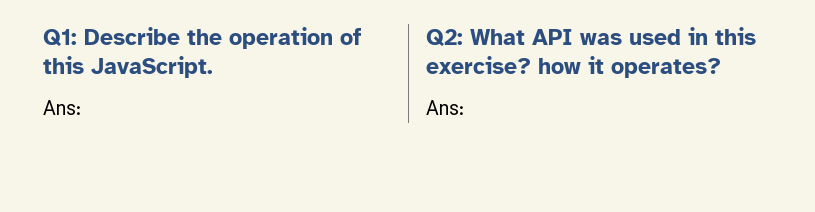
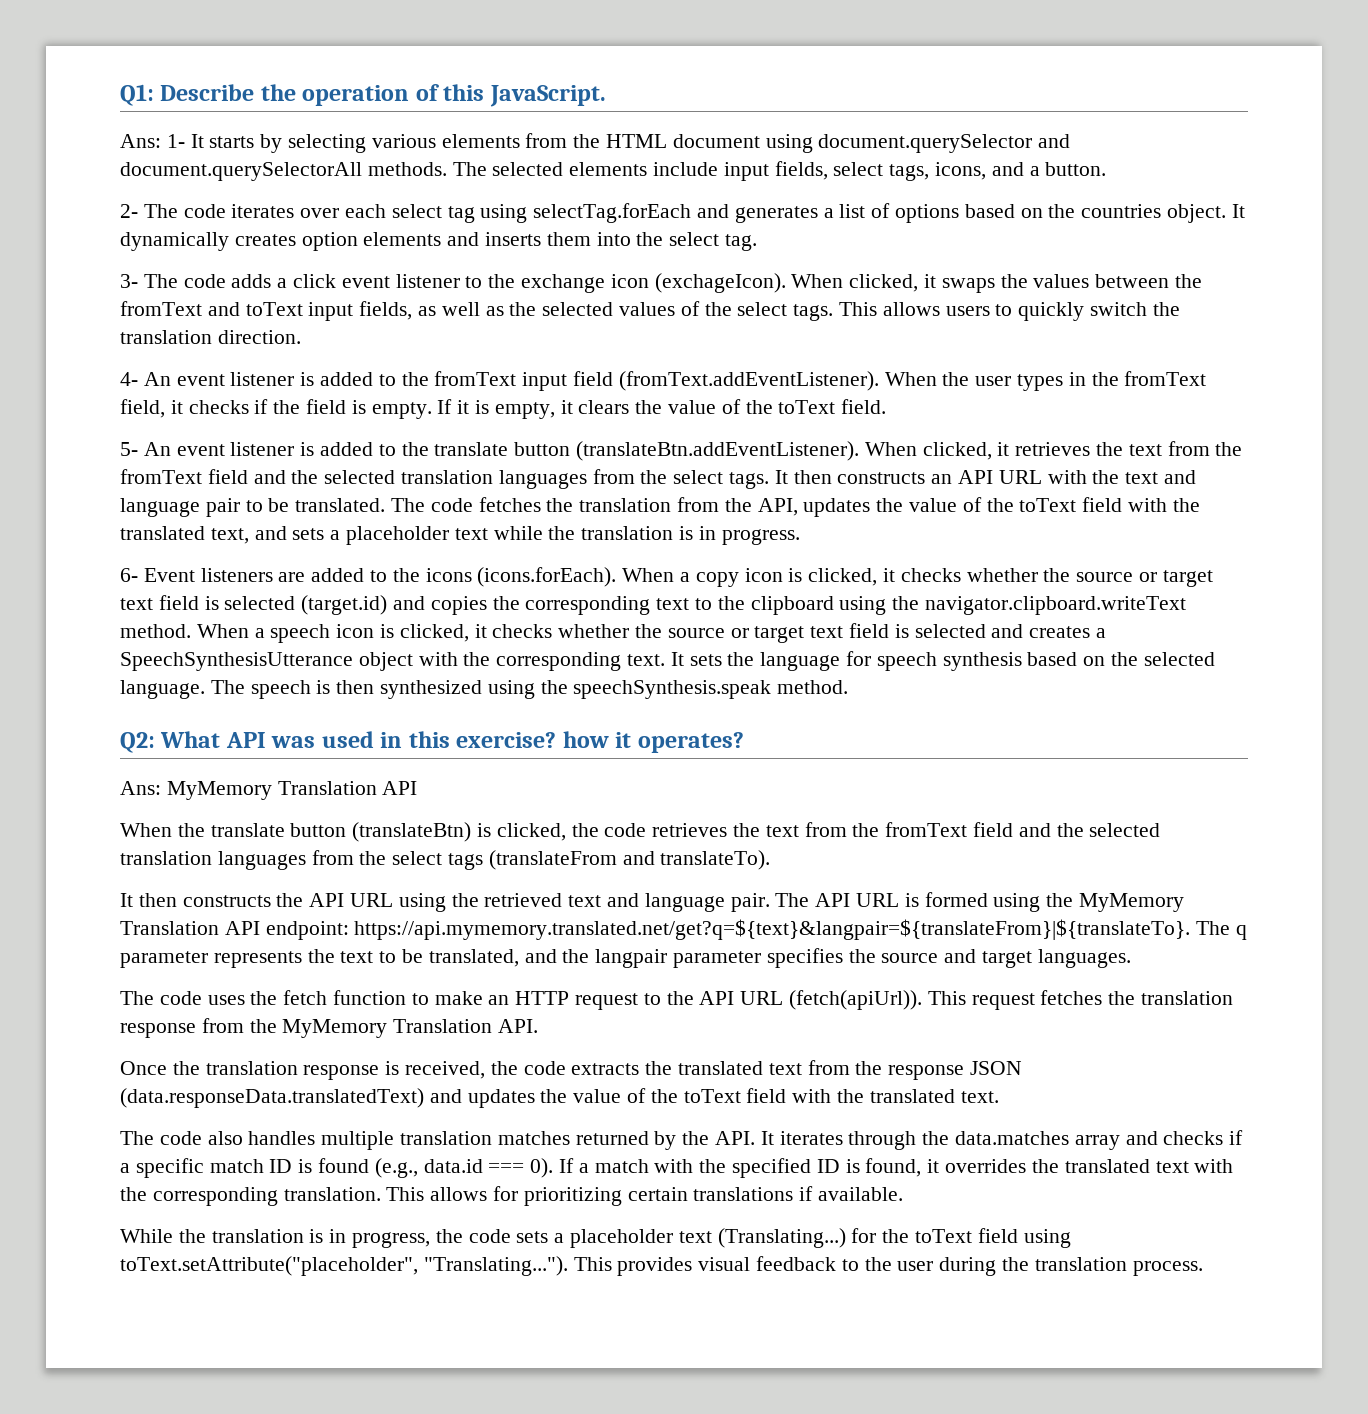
  Q1: Describe the operation of this JavaScript.
- Ans:
+ Ans: 1- It starts by selecting various elements from the HTML document using document.querySelector and document.querySelectorAll methods. The selected elements include input fields, select tags, icons, and a button.
+ 2- The code iterates over each select tag using selectTag.forEach and generates a list of options based on the countries object. It dynamically creates option elements and inserts them into the select tag.
+ 3- The code adds a click event listener to the exchange icon (exchageIcon). When clicked, it swaps the values between the fromText and toText input fields, as well as the selected values of the select tags. This allows users to quickly switch the translation direction.
+ 4- An event listener is added to the fromText input field (fromText.addEventListener). When the user types in the fromText field, it checks if the field is empty. If it is empty, it clears the value of the toText field.
+ 5- An event listener is added to the translate button (translateBtn.addEventListener). When clicked, it retrieves the text from the fromText field and the selected translation languages from the select tags. It then constructs an API URL with the text and language pair to be translated. The code fetches the translation from the API, updates the value of the toText field with the translated text, and sets a placeholder text while the translation is in progress.
+ 6- Event listeners are added to the icons (icons.forEach). When a copy icon is clicked, it checks whether the source or target text field is selected (target.id) and copies the corresponding text to the clipboard using the navigator.clipboard.writeText method. When a speech icon is clicked, it checks whether the source or target text field is selected and creates a SpeechSynthesisUtterance object with the corresponding text. It sets the language for speech synthesis based on the selected language. The speech is then synthesized using the speechSynthesis.speak method.
  Q2: What API was used in this exercise? how it operates?
- Ans:
+ Ans: MyMemory Translation API
+ When the translate button (translateBtn) is clicked, the code retrieves the text from the fromText field and the selected translation languages from the select tags (translateFrom and translateTo).
+ It then constructs the API URL using the retrieved text and language pair. The API URL is formed using the MyMemory Translation API endpoint: https://api.mymemory.translated.net/get?q=${text}&langpair=${translateFrom}|${translateTo}. The q parameter represents the text to be translated, and the langpair parameter specifies the source and target languages.
+ The code uses the fetch function to make an HTTP request to the API URL (fetch(apiUrl)). This request fetches the translation response from the MyMemory Translation API.
+ Once the translation response is received, the code extracts the translated text from the response JSON (data.responseData.translatedText) and updates the value of the toText field with the translated text.
+ The code also handles multiple translation matches returned by the API. It iterates through the data.matches array and checks if a specific match ID is found (e.g., data.id === 0). If a match with the specified ID is found, it overrides the translated text with the corresponding translation. This allows for prioritizing certain translations if available.
+ While the translation is in progress, the code sets a placeholder text (Translating...) for the toText field using toText.setAttribute("placeholder", "Translating..."). This provides visual feedback to the user during the translation process.

